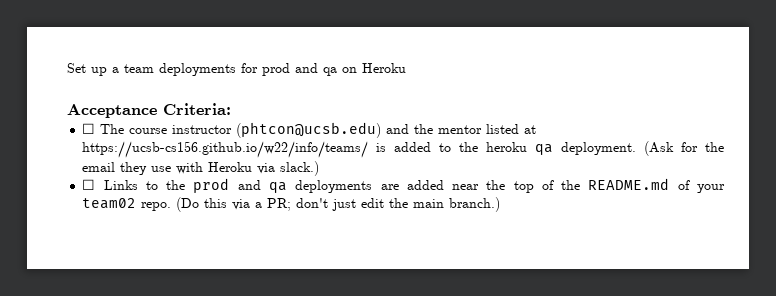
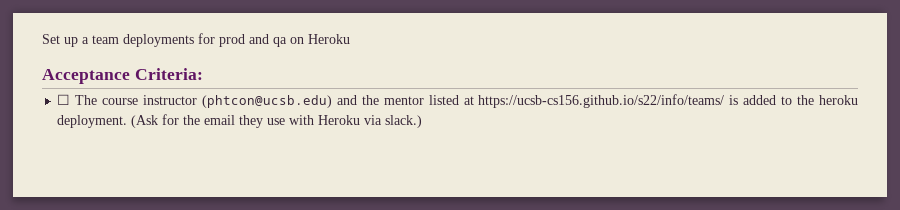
- ☐ The course instructor (phtcon@ucsb.edu) and the mentor listed at https://ucsb-cs156.github.io/w22/info/teams/ is added to the heroku qa deployment.
+ ☐ The course instructor (phtcon@ucsb.edu) and the mentor listed at https://ucsb-cs156.github.io/s22/info/teams/ is added to the heroku deployment.
- ☐ Links to the prod and qa deployments are added near the top of the README.md of your team02 repo. (Do this via a PR; don't just edit the main branch.)

